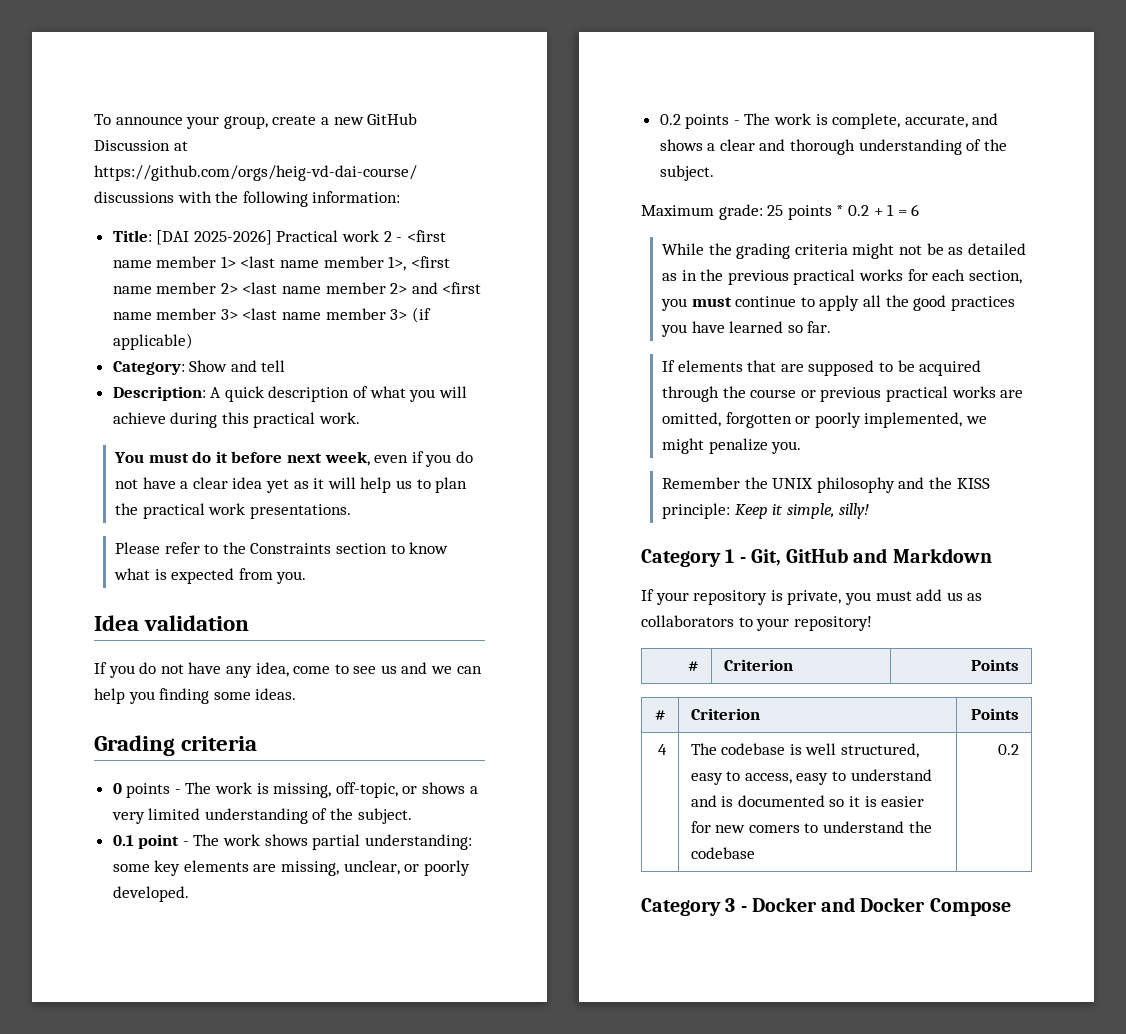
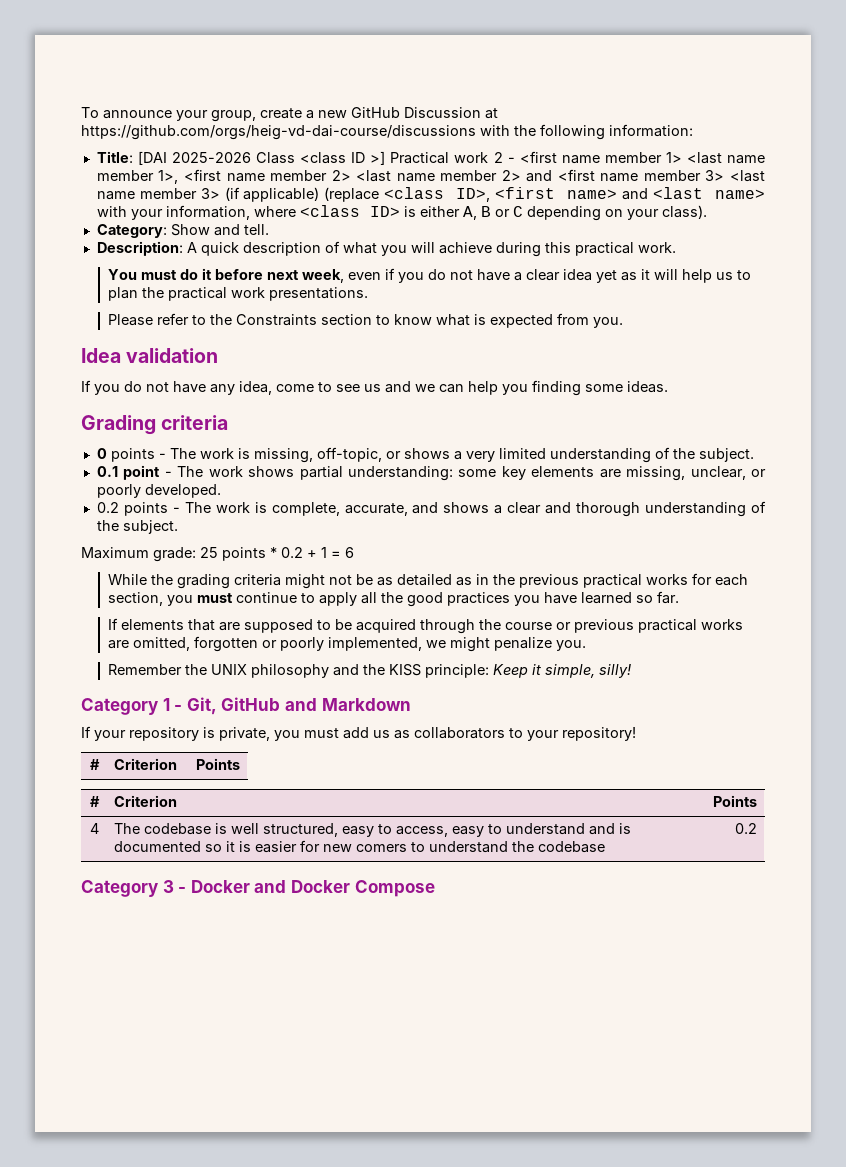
- Title: [DAI 2025-2026] Practical work 2 - <first name member 1> <last name member 1>, <first name member 2> <last name member 2> and <first name member 3> <last name member 3> (if applicable)
+ Title: [DAI 2025-2026 Class <class ID >] Practical work 2 - <first name member 1> <last name member 1>, <first name member 2> <last name member 2> and <first name member 3> <last name member 3> (if applicable) (replace <class ID>, <first name> and <last name> with your information, where <class ID> is either A, B or C depending on your class).
- Category: Show and tell
+ Category: Show and tell.

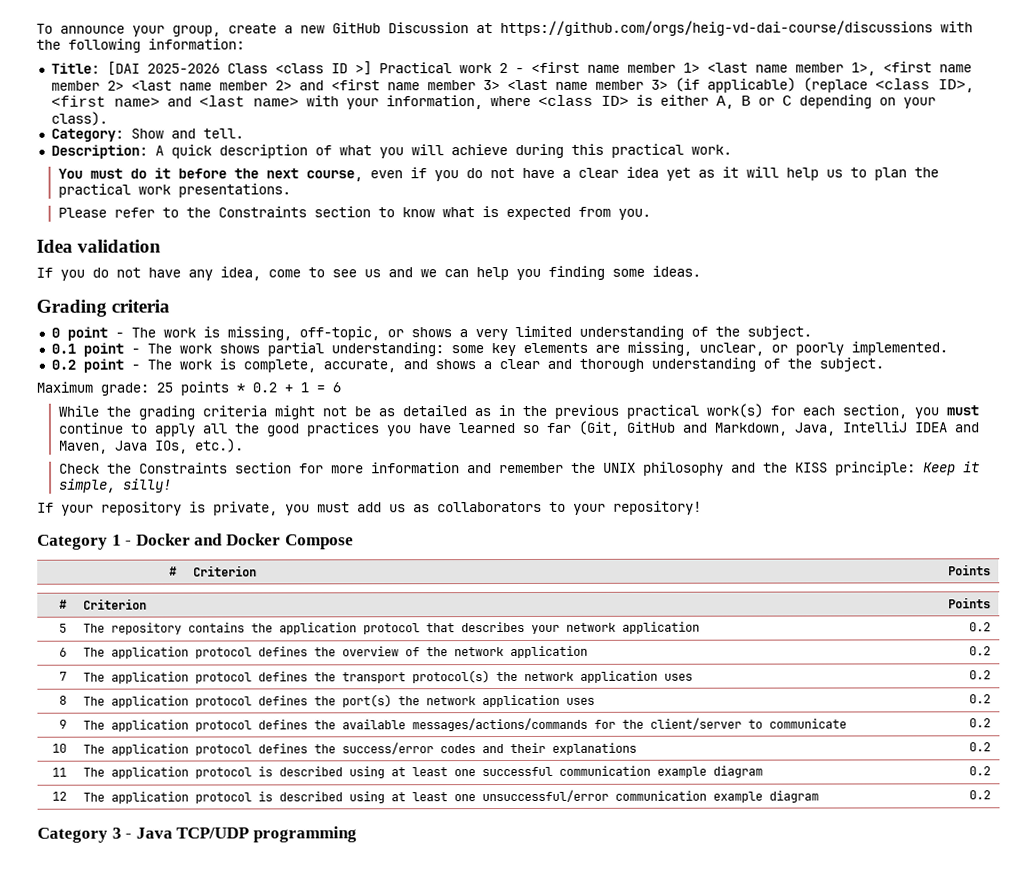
- You must do it before next week, even if you do not have a clear idea yet as it will help us to plan the practical work presentations.
+ You must do it before the next course, even if you do not have a clear idea yet as it will help us to plan the practical work presentations.
- 0 points - The work is missing, off-topic, or shows a very limited understanding of the subject.
+ 0 point - The work is missing, off-topic, or shows a very limited understanding of the subject.
- 0.1 point - The work shows partial understanding: some key elements are missing, unclear, or poorly developed.
- 0.2 points - The work is complete, accurate, and shows a clear and thorough understanding of the subject.
+ 0.1 point - The work shows partial understanding: some key elements are missing, unclear, or poorly implemented.
+ 0.2 point - The work is complete, accurate, and shows a clear and thorough understanding of the subject.
- While the grading criteria might not be as detailed as in the previous practical works for each section, you must continue to apply all the good practices you have learned so far.
- If elements that are supposed to be acquired through the course or previous practical works are omitted, forgotten or poorly implemented, we might penalize you.
- Remember the UNIX philosophy and the KISS principle: Keep it simple, silly!
+ While the grading criteria might not be as detailed as in the previous practical work(s) for each section, you must continue to apply all the good practices you have learned so far (Git, GitHub and Markdown, Java, IntelliJ IDEA and Maven, Java IOs, etc.).
+ Check the Constraints section for more information and remember the UNIX philosophy and the KISS principle: Keep it simple, silly!
- Category 1 - Git, GitHub and Markdown
+ Category 1 - Docker and Docker Compose
- 4 | The codebase is well structured, easy to access, easy to understand and is documented so it is easier for new comers to understand the codebase | 0.2
+ 5 | The repository contains the application protocol that describes your network application | 0.2
+ 6 | The application protocol defines the overview of the network application | 0.2
+ 7 | The application protocol defines the transport protocol(s) the network application uses | 0.2
+ 8 | The application protocol defines the port(s) the network application uses | 0.2
+ 9 | The application protocol defines the available messages/actions/commands for the client/server to communicate | 0.2
+ 10 | The application protocol defines the success/error codes and their explanations | 0.2
+ 11 | The application protocol is described using at least one successful communication example diagram | 0.2
+ 12 | The application protocol is described using at least one unsuccessful/error communication example diagram | 0.2
- Category 3 - Docker and Docker Compose
+ Category 3 - Java TCP/UDP programming

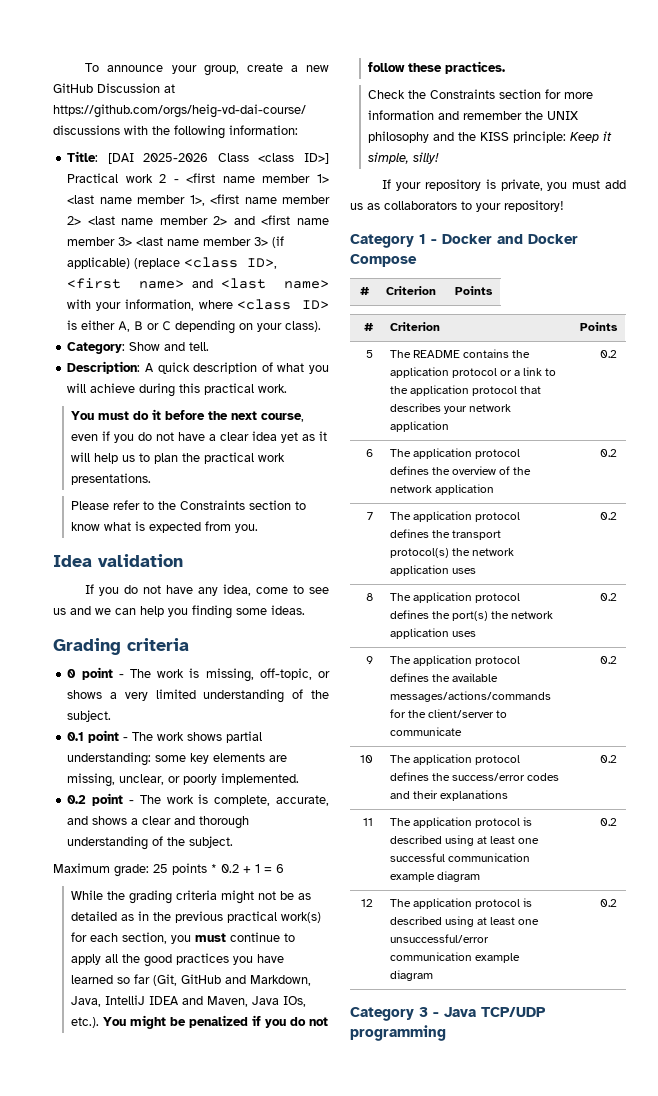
- Title: [DAI 2025-2026 Class <class ID >] Practical work 2 - <first name member 1> <last name member 1>, <first name member 2> <last name member 2> and <first name member 3> <last name member 3> (if applicable) (replace <class ID>, <first name> and <last name> with your information, where <class ID> is either A, B or C depending on your class).
+ Title: [DAI 2025-2026 Class <class ID>] Practical work 2 - <first name member 1> <last name member 1>, <first name member 2> <last name member 2> and <first name member 3> <last name member 3> (if applicable) (replace <class ID>, <first name> and <last name> with your information, where <class ID> is either A, B or C depending on your class).
- While the grading criteria might not be as detailed as in the previous practical work(s) for each section, you must continue to apply all the good practices you have learned so far (Git, GitHub and Markdown, Java, IntelliJ IDEA and Maven, Java IOs, etc.).
+ While the grading criteria might not be as detailed as in the previous practical work(s) for each section, you must continue to apply all the good practices you have learned so far (Git, GitHub and Markdown, Java, IntelliJ IDEA and Maven, Java IOs, etc.). You might be penalized if you do not follow these practices.
- 5 | The repository contains the application protocol that describes your network application | 0.2
+ 5 | The README contains the application protocol or a link to the application protocol that describes your network application | 0.2

